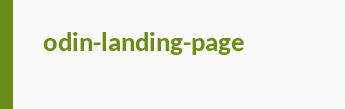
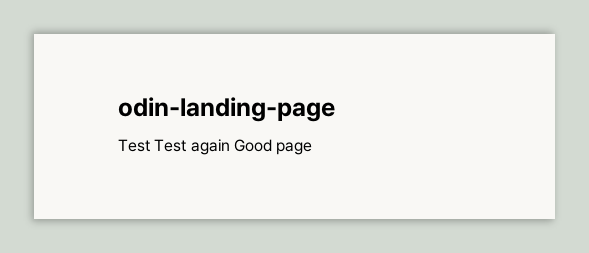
+ Test Test again Good page

